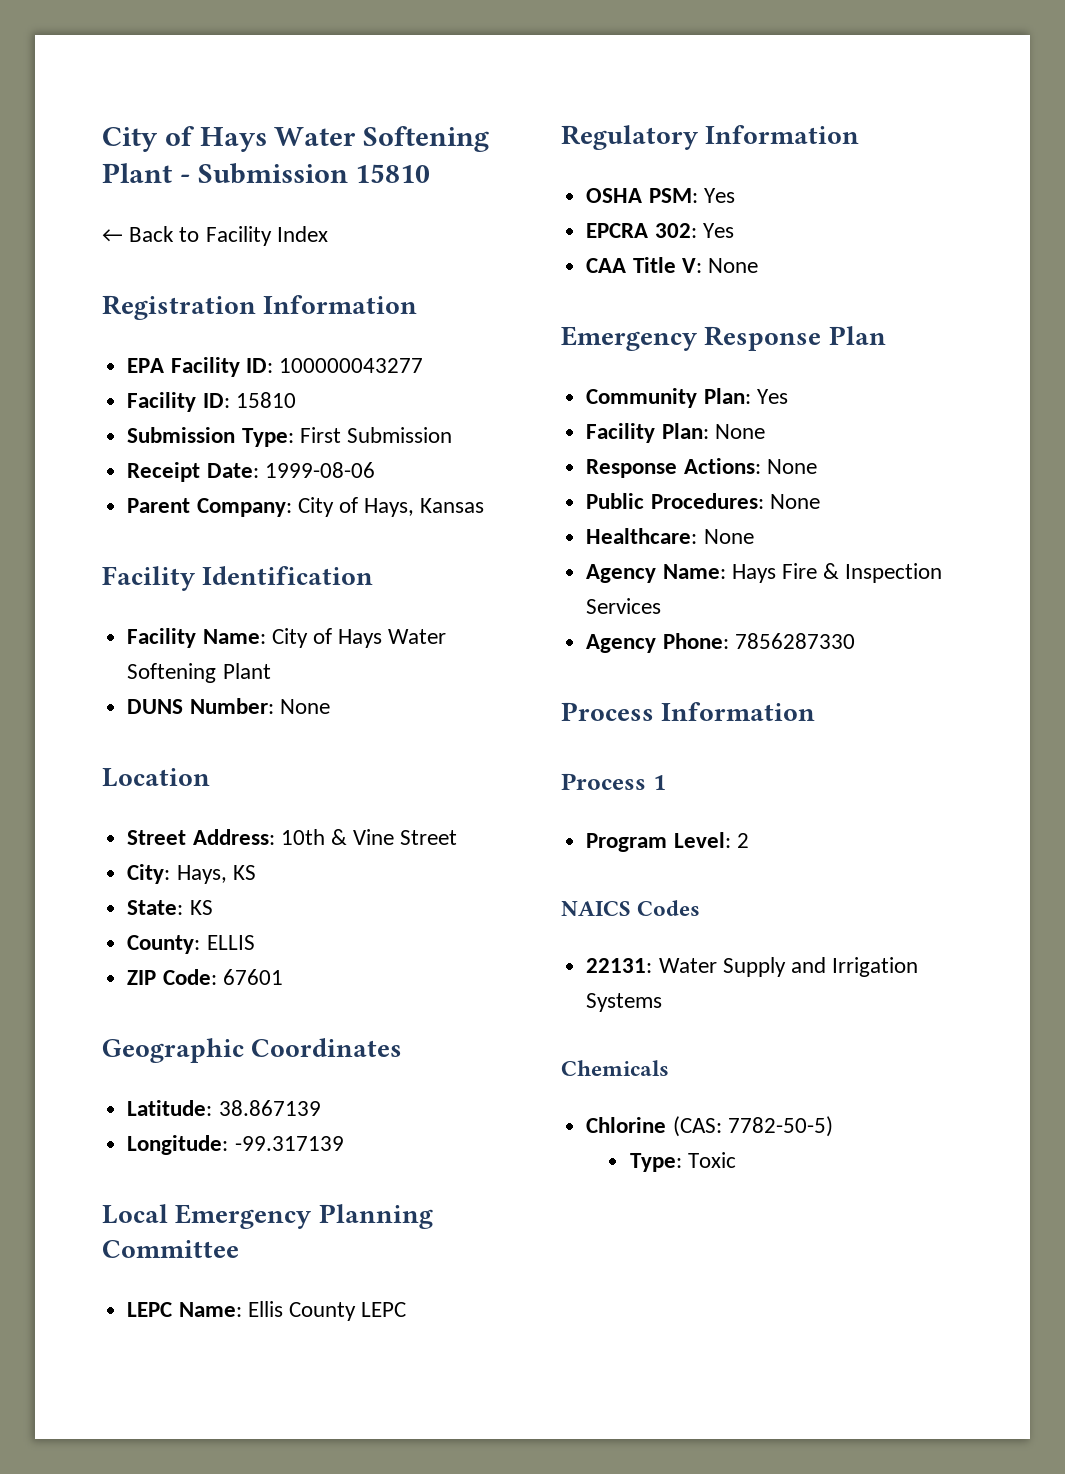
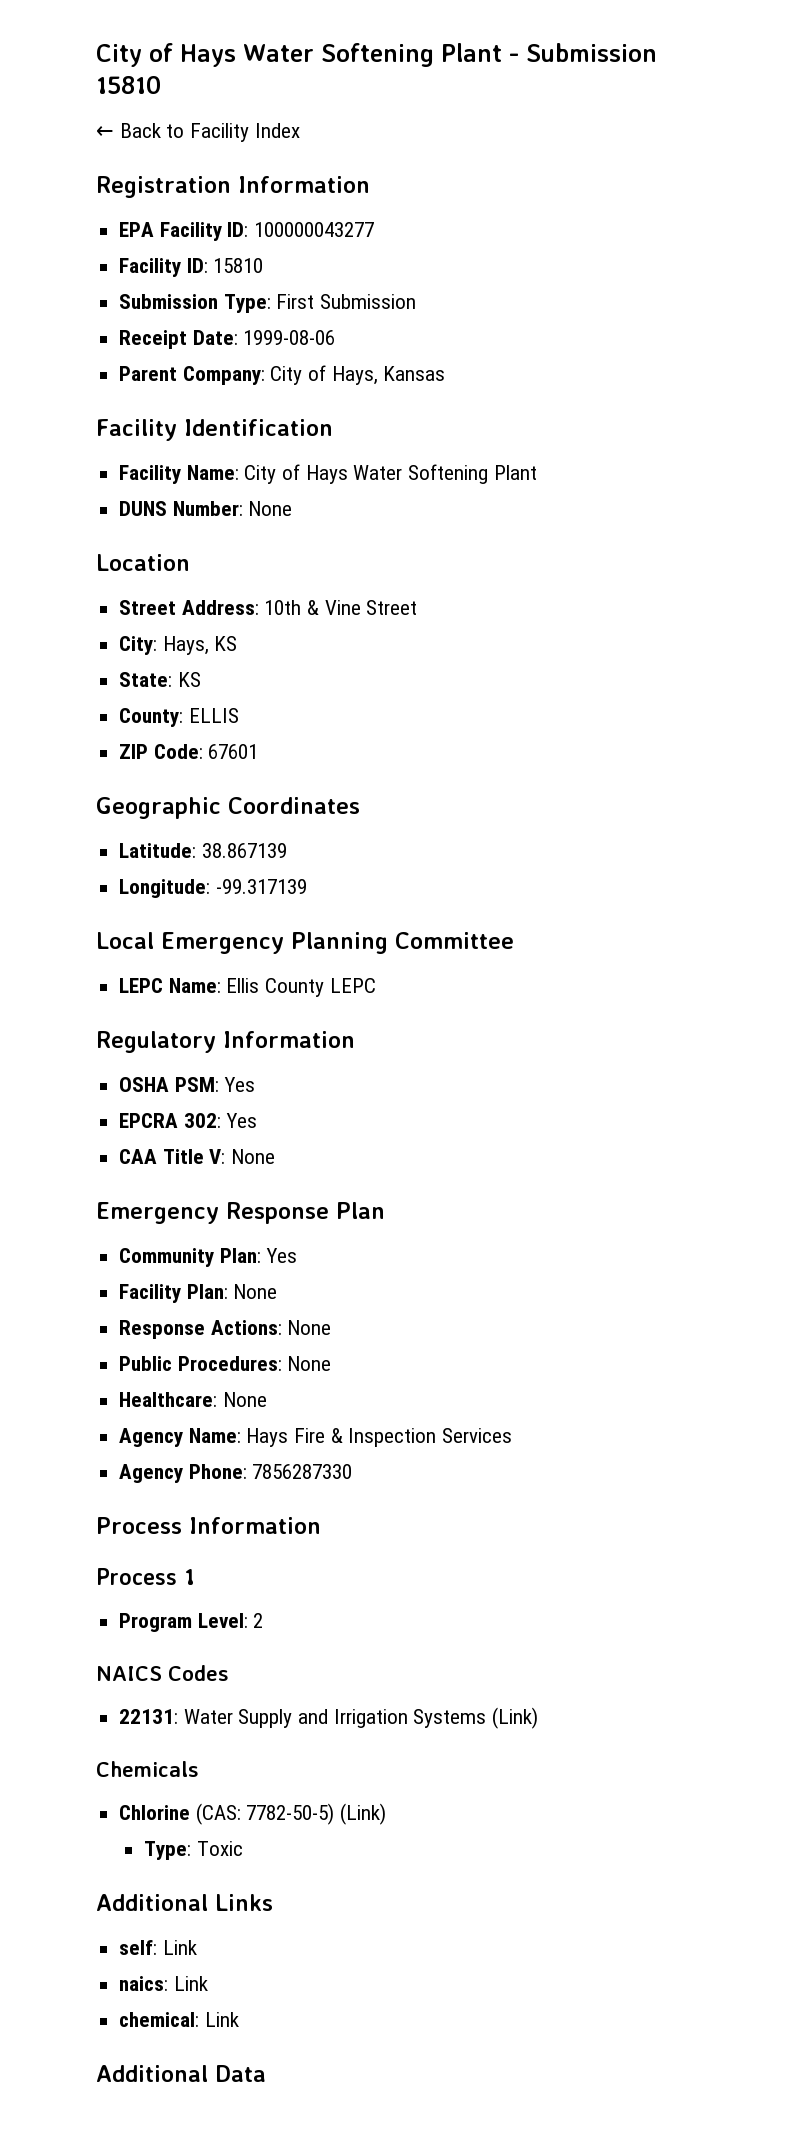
- 22131: Water Supply and Irrigation Systems
+ 22131: Water Supply and Irrigation Systems (Link)
- Chlorine (CAS: 7782-50-5)
+ Chlorine (CAS: 7782-50-5) (Link)
+ Additional Links
+ self: Link
+ naics: Link
+ chemical: Link
+ Additional Data

